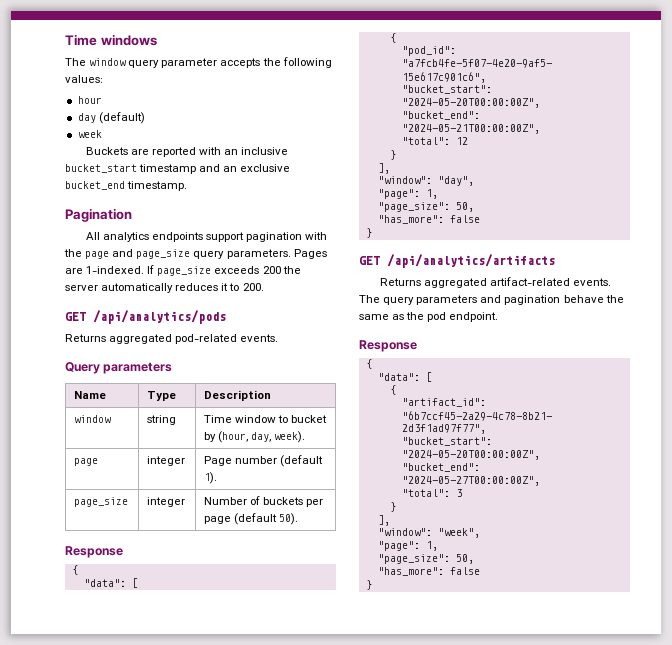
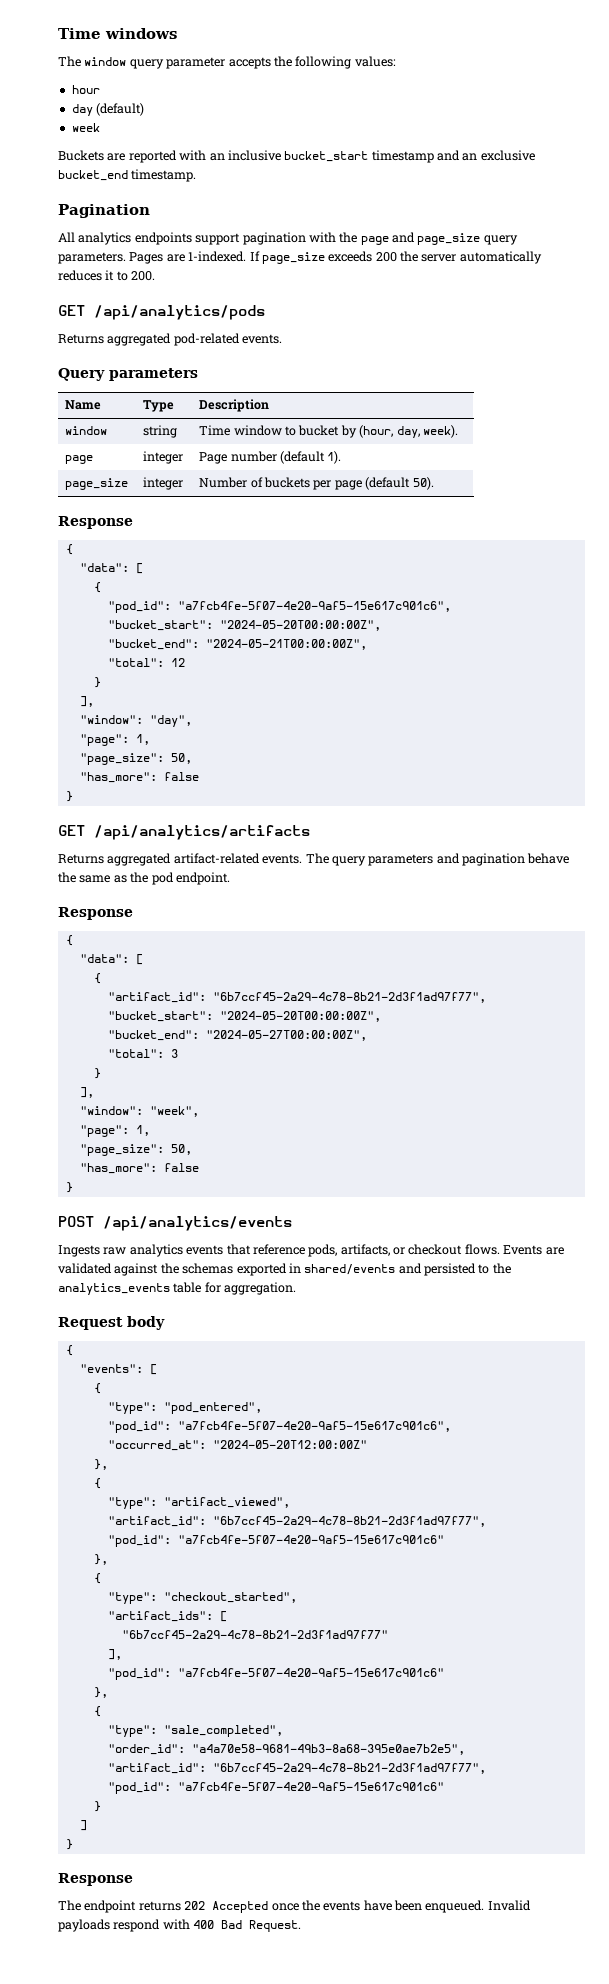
+ POST /api/analytics/events
+ Ingests raw analytics events that reference pods, artifacts, or checkout flows. Events are validated against the schemas exported in shared/events and persisted to the analytics_events table for aggregation.
+ Request body
+ {
+ "events": [
+ {
+ "type": "pod_entered",
+ "pod_id": "a7fcb4fe-5f07-4e20-9af5-15e617c901c6",
+ "occurred_at": "2024-05-20T12:00:00Z"
+ },
+ {
+ "type": "artifact_viewed",
+ "artifact_id": "6b7ccf45-2a29-4c78-8b21-2d3f1ad97f77",
+ "pod_id": "a7fcb4fe-5f07-4e20-9af5-15e617c901c6"
+ },
+ {
+ "type": "checkout_started",
+ "artifact_ids": [
+ "6b7ccf45-2a29-4c78-8b21-2d3f1ad97f77"
+ ],
+ "pod_id": "a7fcb4fe-5f07-4e20-9af5-15e617c901c6"
+ },
+ {
+ "type": "sale_completed",
+ "order_id": "a4a70e58-9681-49b3-8a68-395e0ae7b2e5",
+ "artifact_id": "6b7ccf45-2a29-4c78-8b21-2d3f1ad97f77",
+ "pod_id": "a7fcb4fe-5f07-4e20-9af5-15e617c901c6"
+ }
+ ]
+ }
+ Response
+ The endpoint returns 202 Accepted once the events have been enqueued. Invalid payloads respond with 400 Bad Request.

